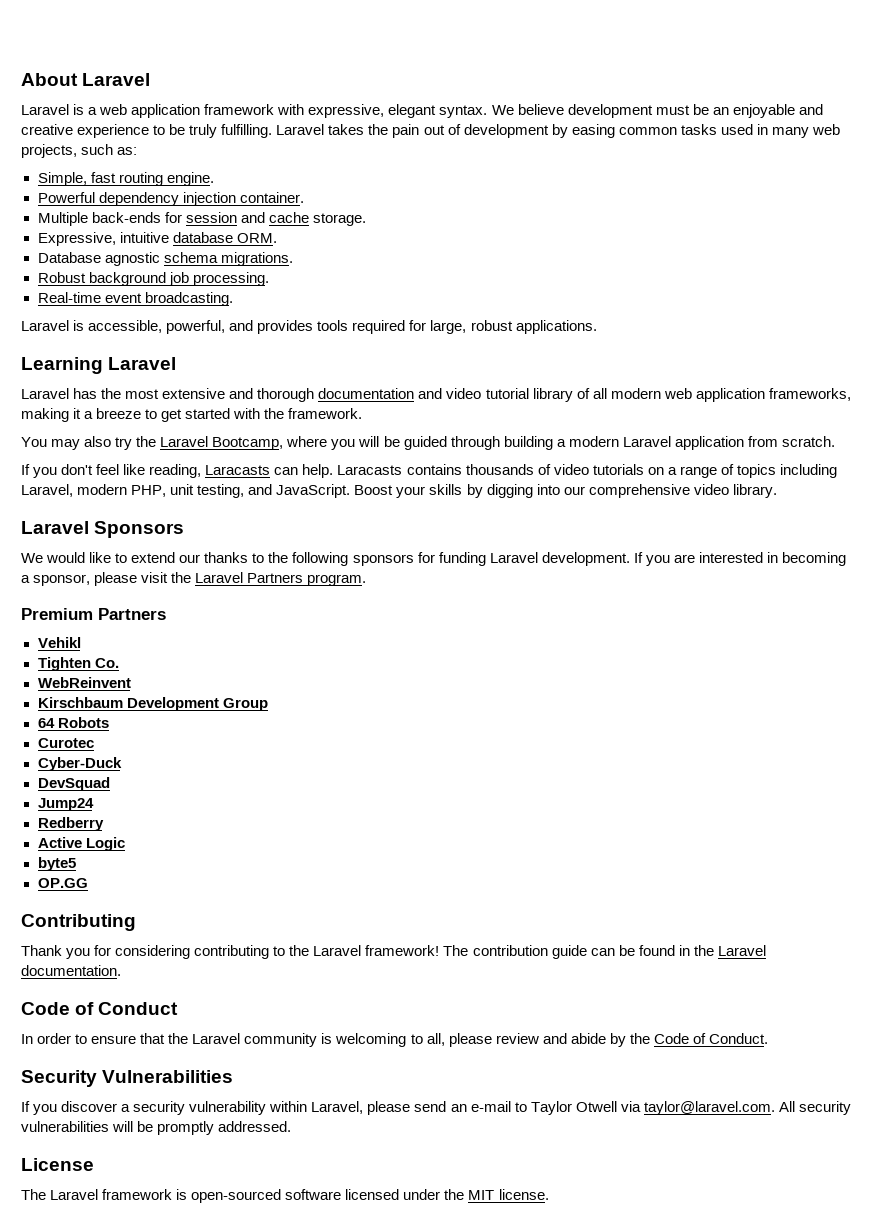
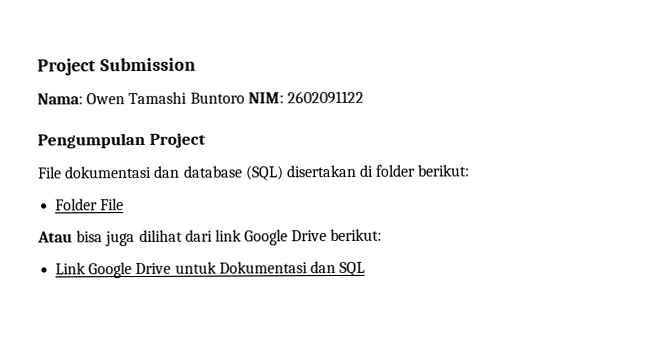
- About Laravel
- Laravel is a web application framework with expressive, elegant syntax. We believe development must be an enjoyable and creative experience to be truly fulfilling. Laravel takes the pain out of development by easing common tasks used in many web projects, such as:
- Simple, fast routing engine.
- Powerful dependency injection container.
- Multiple back-ends for session and cache storage.
- Expressive, intuitive database ORM.
- Database agnostic schema migrations.
- Robust background job processing.
- Real-time event broadcasting.
- Laravel is accessible, powerful, and provides tools required for large, robust applications.
- Learning Laravel
- Laravel has the most extensive and thorough documentation and video tutorial library of all modern web application frameworks, making it a breeze to get started with the framework.
- You may also try the Laravel Bootcamp, where you will be guided through building a modern Laravel application from scratch.
- If you don't feel like reading, Laracasts can help. Laracasts contains thousands of video tutorials on a range of topics including Laravel, modern PHP, unit testing, and JavaScript. Boost your skills by digging into our comprehensive video library.
- Laravel Sponsors
- We would like to extend our thanks to the following sponsors for funding Laravel development. If you are interested in becoming a sponsor, please visit the Laravel Partners program.
- Premium Partners
- Vehikl
- Tighten Co.
- WebReinvent
- Kirschbaum Development Group
- 64 Robots
- Curotec
- Cyber-Duck
- DevSquad
- Jump24
- Redberry
- Active Logic
- byte5
- OP.GG
- Contributing
- Thank you for considering contributing to the Laravel framework! The contribution guide can be found in the Laravel documentation.
- Code of Conduct
- In order to ensure that the Laravel community is welcoming to all, please review and abide by the Code of Conduct.
- Security Vulnerabilities
- If you discover a security vulnerability within Laravel, please send an e-mail to Taylor Otwell via taylor@laravel.com. All security vulnerabilities will be promptly addressed.
- License
- The Laravel framework is open-sourced software licensed under the MIT license.
+ Project Submission
+ Nama: Owen Tamashi Buntoro NIM: 2602091122
+ Pengumpulan Project
+ File dokumentasi dan database (SQL) disertakan di folder berikut:
+ Folder File
+ Atau bisa juga dilihat dari link Google Drive berikut:
+ Link Google Drive untuk Dokumentasi dan SQL

